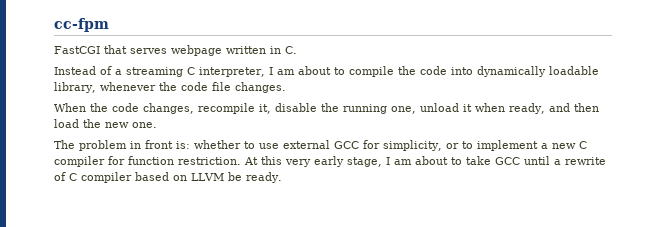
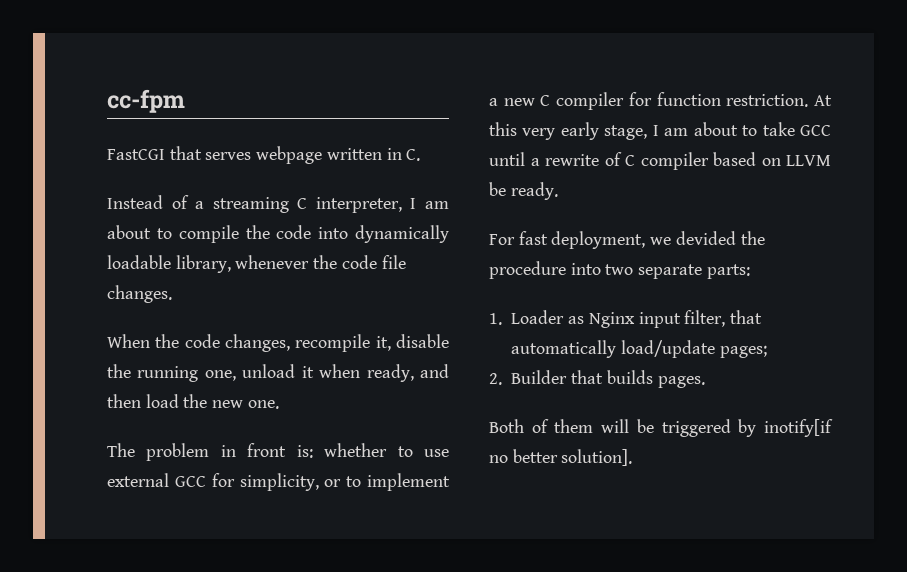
+ For fast deployment, we devided the procedure into two separate parts:
+ 1. Loader as Nginx input filter, that automatically load/update pages;
+ 2. Builder that builds pages.
+ Both of them will be triggered by inotify[if no better solution].

